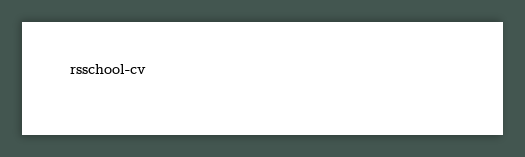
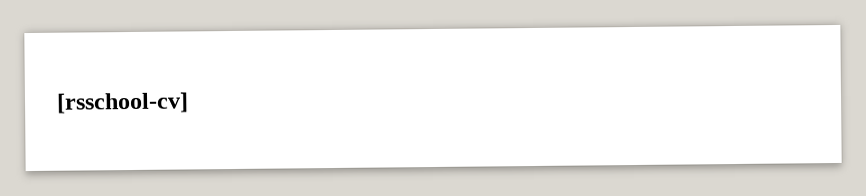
- rsschool-cv
+ [rsschool-cv]

